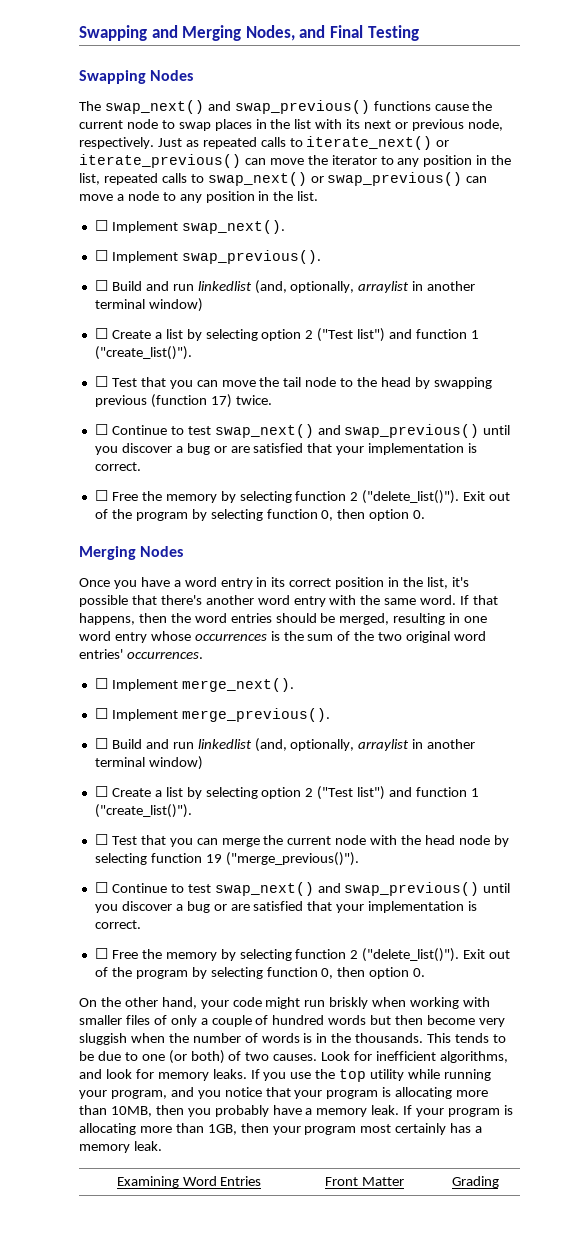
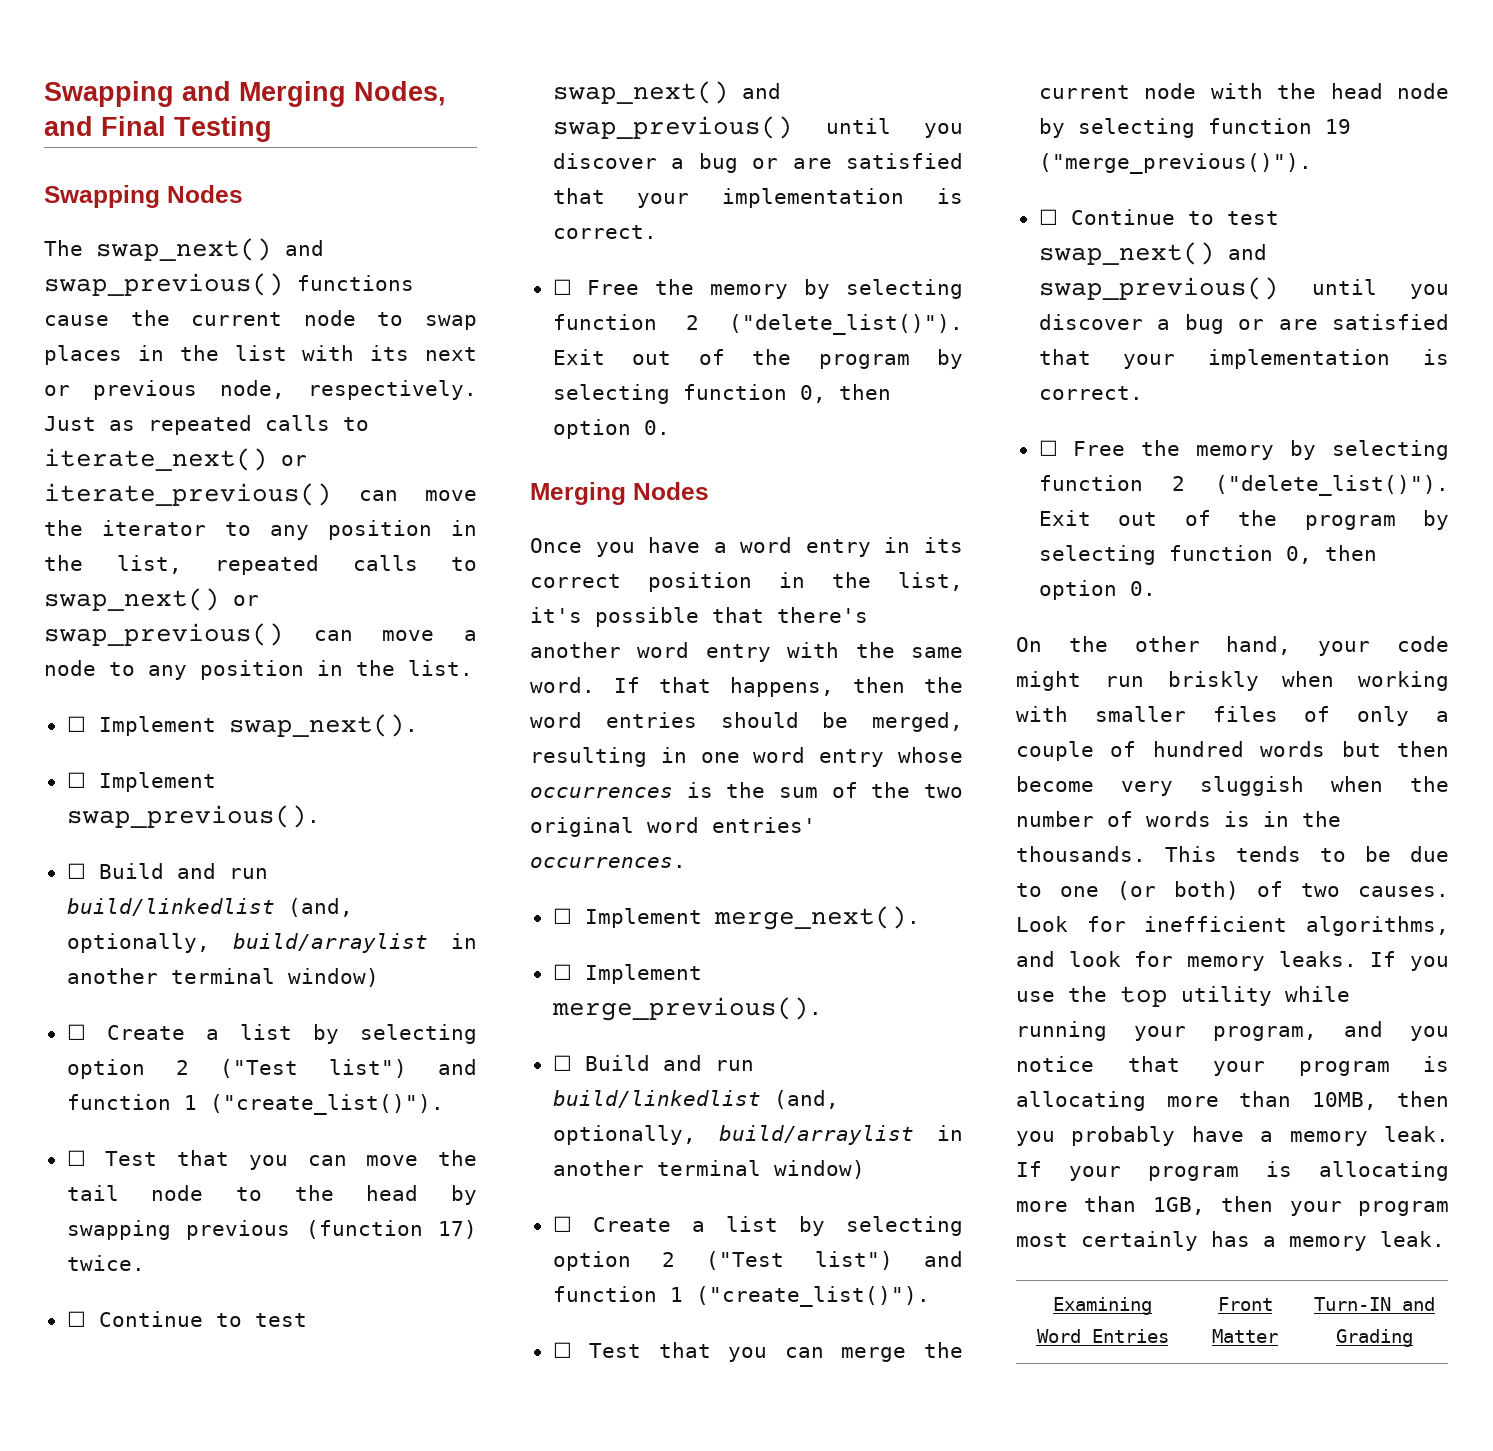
  ☐ Implement swap_previous().
- ☐ Build and run linkedlist (and, optionally, arraylist in another terminal window)
+ ☐ Build and run build/linkedlist (and, optionally, build/arraylist in another terminal window)
  ☐ Implement merge_previous().
- ☐ Build and run linkedlist (and, optionally, arraylist in another terminal window)
+ ☐ Build and run build/linkedlist (and, optionally, build/arraylist in another terminal window)
- Examining Word Entries | Front Matter | Grading
+ Examining Word Entries | Front Matter | Turn-IN and Grading

